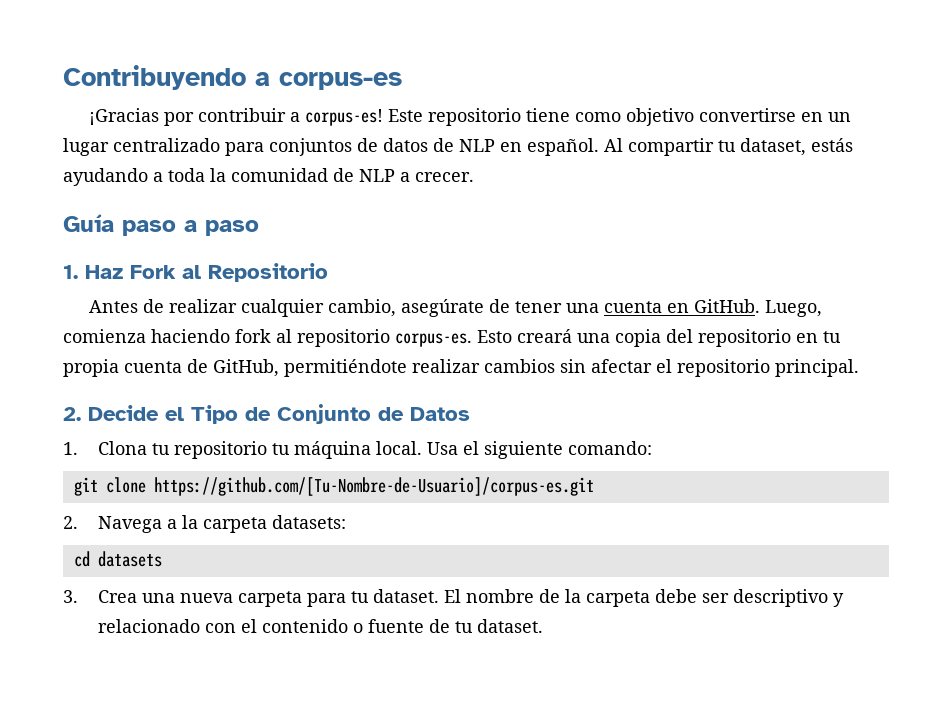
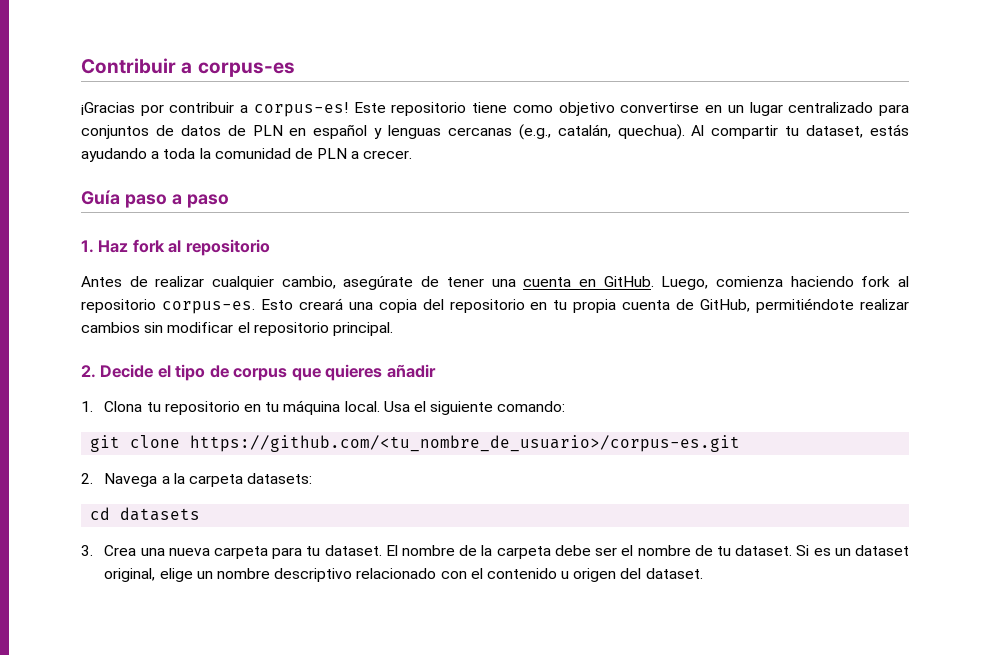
- Contribuyendo a corpus-es
+ Contribuir a corpus-es
- Este repositorio tiene como objetivo convertirse en un lugar centralizado para conjuntos de datos de NLP en español.
+ Este repositorio tiene como objetivo convertirse en un lugar centralizado para conjuntos de datos de PLN en español y lenguas cercanas (e.g., catalán, quechua).
- Al compartir tu dataset, estás ayudando a toda la comunidad de NLP a crecer.
+ Al compartir tu dataset, estás ayudando a toda la comunidad de PLN a crecer.
- 1. Haz Fork al Repositorio
+ 1. Haz fork al repositorio
- Esto creará una copia del repositorio en tu propia cuenta de GitHub, permitiéndote realizar cambios sin afectar el repositorio principal.
+ Esto creará una copia del repositorio en tu propia cuenta de GitHub, permitiéndote realizar cambios sin modificar el repositorio principal.
- 2. Decide el Tipo de Conjunto de Datos
+ 2. Decide el tipo de corpus que quieres añadir
- 1. Clona tu repositorio tu máquina local.
+ 1. Clona tu repositorio en tu máquina local.
- git clone https://github.com/[Tu-Nombre-de-Usuario]/corpus-es.git
+ git clone https://github.com/<tu_nombre_de_usuario>/corpus-es.git
- El nombre de la carpeta debe ser descriptivo y relacionado con el contenido o fuente de tu dataset.
+ El nombre de la carpeta debe ser el nombre de tu dataset. Si es un dataset original, elige un nombre descriptivo relacionado con el contenido u origen del dataset.

